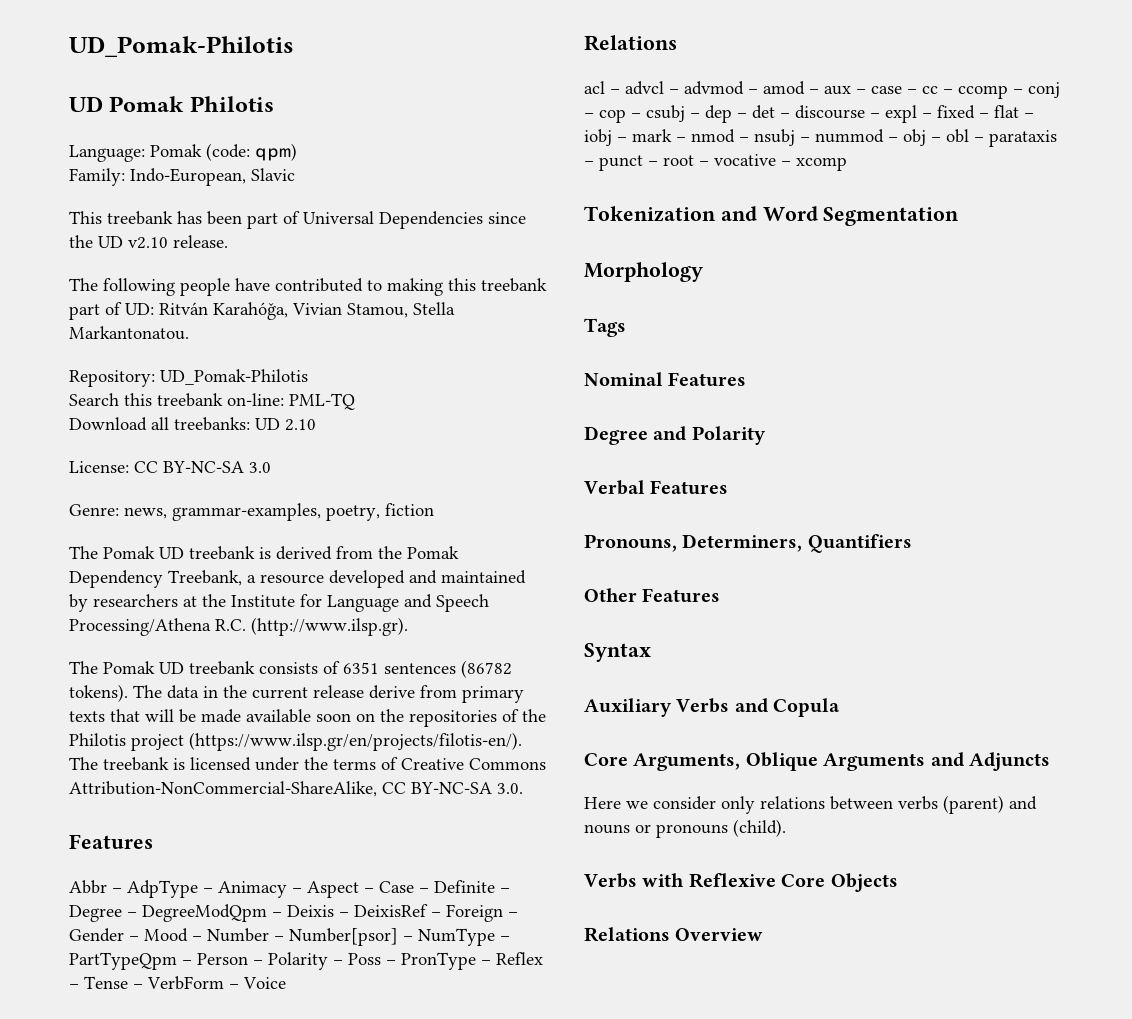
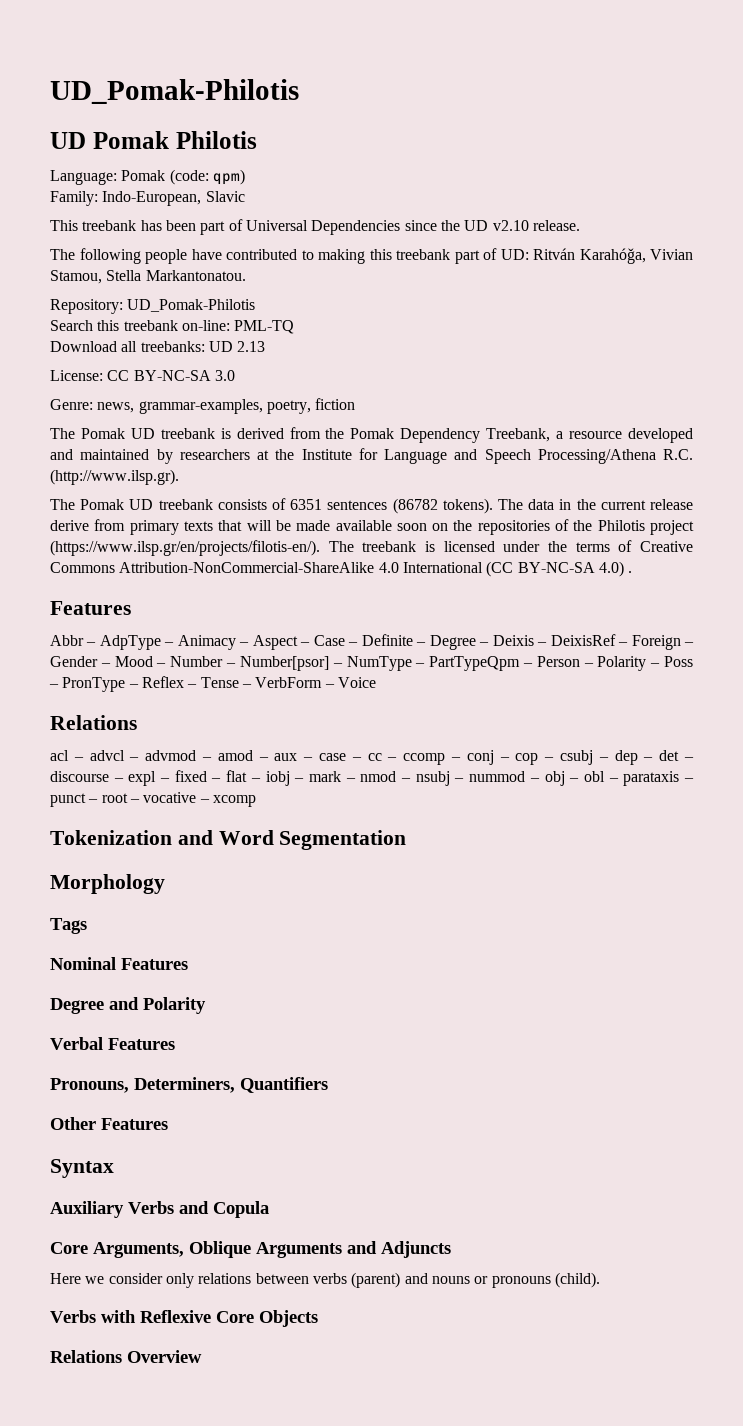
- Download all treebanks: UD 2.10
+ Download all treebanks: UD 2.13
- The data in the current release derive from primary texts that will be made available soon on the repositories of the Philotis project (https://www.ilsp.gr/en/projects/filotis-en/). The treebank is licensed under the terms of Creative Commons Attribution-NonCommercial-ShareAlike, CC BY-NC-SA 3.0.
+ The data in the current release derive from primary texts that will be made available soon on the repositories of the Philotis project (https://www.ilsp.gr/en/projects/filotis-en/). The treebank is licensed under the terms of Creative Commons Attribution-NonCommercial-ShareAlike 4.0 International (CC BY-NC-SA 4.0) .
- Abbr – AdpType – Animacy – Aspect – Case – Definite – Degree – DegreeModQpm – Deixis – DeixisRef – Foreign – Gender – Mood – Number – Number[psor] – NumType – PartTypeQpm – Person – Polarity – Poss – PronType – Reflex – Tense – VerbForm – Voice
+ Abbr – AdpType – Animacy – Aspect – Case – Definite – Degree – Deixis – DeixisRef – Foreign – Gender – Mood – Number – Number[psor] – NumType – PartTypeQpm – Person – Polarity – Poss – PronType – Reflex – Tense – VerbForm – Voice

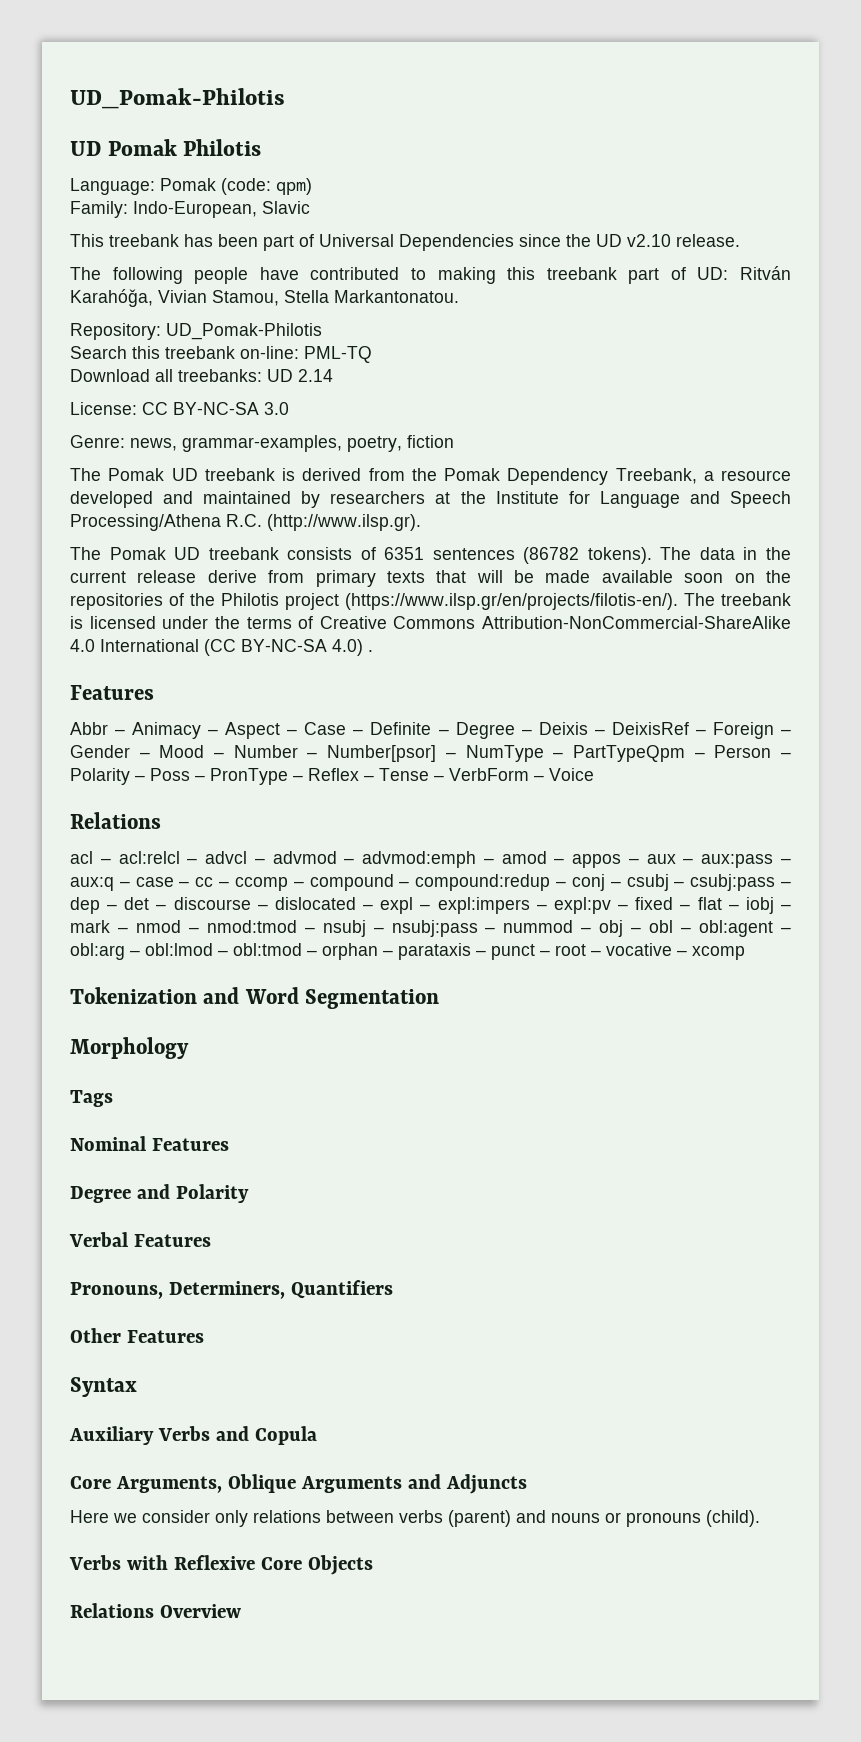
- Download all treebanks: UD 2.13
+ Download all treebanks: UD 2.14
- Abbr – AdpType – Animacy – Aspect – Case – Definite – Degree – Deixis – DeixisRef – Foreign – Gender – Mood – Number – Number[psor] – NumType – PartTypeQpm – Person – Polarity – Poss – PronType – Reflex – Tense – VerbForm – Voice
+ Abbr – Animacy – Aspect – Case – Definite – Degree – Deixis – DeixisRef – Foreign – Gender – Mood – Number – Number[psor] – NumType – PartTypeQpm – Person – Polarity – Poss – PronType – Reflex – Tense – VerbForm – Voice
- acl – advcl – advmod – amod – aux – case – cc – ccomp – conj – cop – csubj – dep – det – discourse – expl – fixed – flat – iobj – mark – nmod – nsubj – nummod – obj – obl – parataxis – punct – root – vocative – xcomp
+ acl – acl:relcl – advcl – advmod – advmod:emph – amod – appos – aux – aux:pass – aux:q – case – cc – ccomp – compound – compound:redup – conj – csubj – csubj:pass – dep – det – discourse – dislocated – expl – expl:impers – expl:pv – fixed – flat – iobj – mark – nmod – nmod:tmod – nsubj – nsubj:pass – nummod – obj – obl – obl:agent – obl:arg – obl:lmod – obl:tmod – orphan – parataxis – punct – root – vocative – xcomp

